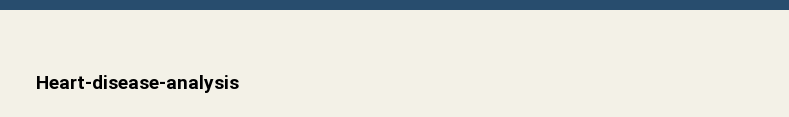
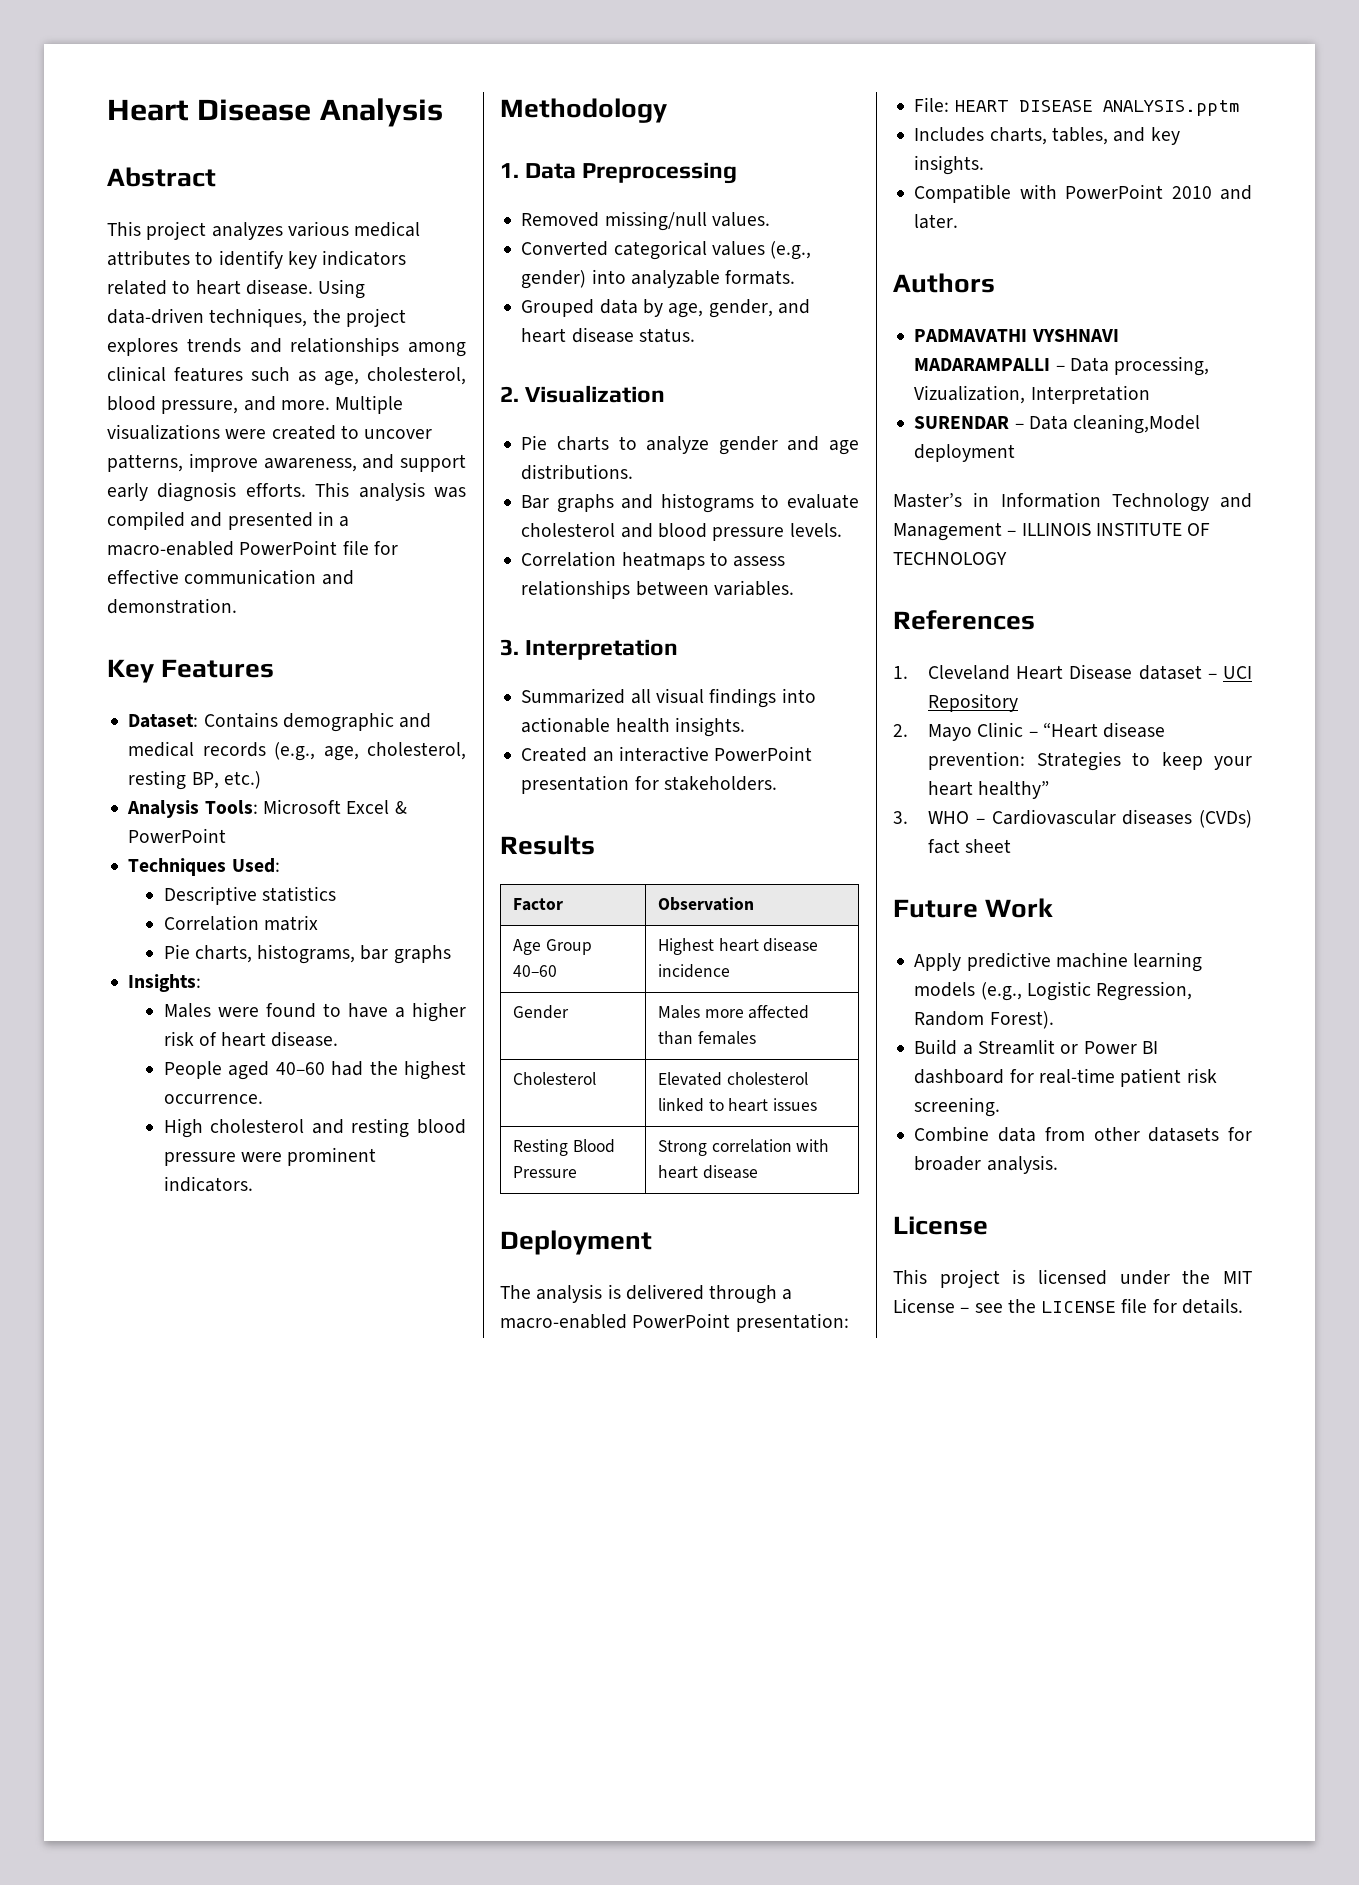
- Heart-disease-analysis
+ Heart Disease Analysis
+ Abstract
+ This project analyzes various medical attributes to identify key indicators related to heart disease. Using data-driven techniques, the project explores trends and relationships among clinical features such as age, cholesterol, blood pressure, and more. Multiple visualizations were created to uncover patterns, improve awareness, and support early diagnosis efforts. This analysis was compiled and presented in a macro-enabled PowerPoint file for effective communication and demonstration.
+ Key Features
+ Dataset: Contains demographic and medical records (e.g., age, cholesterol, resting BP, etc.)
+ Analysis Tools: Microsoft Excel & PowerPoint
+ Techniques Used:
+ Descriptive statistics
+ Correlation matrix
+ Pie charts, histograms, bar graphs
+ Insights:
+ Males were found to have a higher risk of heart disease.
+ People aged 40–60 had the highest occurrence.
+ High cholesterol and resting blood pressure were prominent indicators.
+ Methodology
+ 1. Data Preprocessing
+ Removed missing/null values.
+ Converted categorical values (e.g., gender) into analyzable formats.
+ Grouped data by age, gender, and heart disease status.
+ 2. Visualization
+ Pie charts to analyze gender and age distributions.
+ Bar graphs and histograms to evaluate cholesterol and blood pressure levels.
+ Correlation heatmaps to assess relationships between variables.
+ 3. Interpretation
+ Summarized all visual findings into actionable health insights.
+ Created an interactive PowerPoint presentation for stakeholders.
+ Results
+ Factor | Observation
+ Age Group 40–60 | Highest heart disease incidence
+ Gender | Males more affected than females
+ Cholesterol | Elevated cholesterol linked to heart issues
+ Resting Blood Pressure | Strong correlation with heart disease
+ Deployment
+ The analysis is delivered through a macro-enabled PowerPoint presentation:
+ File: HEART DISEASE ANALYSIS.pptm
+ Includes charts, tables, and key insights.
+ Compatible with PowerPoint 2010 and later.
+ Authors
+ PADMAVATHI VYSHNAVI MADARAMPALLI – Data processing, Vizualization, Interpretation
+ SURENDAR – Data cleaning,Model deployment
+ Master’s in Information Technology and Management – ILLINOIS INSTITUTE OF TECHNOLOGY
+ References
+ 1. Cleveland Heart Disease dataset – UCI Repository
+ 2. Mayo Clinic – “Heart disease prevention: Strategies to keep your heart healthy”
+ 3. WHO – Cardiovascular diseases (CVDs) fact sheet
+ Future Work
+ Apply predictive machine learning models (e.g., Logistic Regression, Random Forest).
+ Build a Streamlit or Power BI dashboard for real-time patient risk screening.
+ Combine data from other datasets for broader analysis.
+ License
+ This project is licensed under the MIT License – see the LICENSE file for details.

